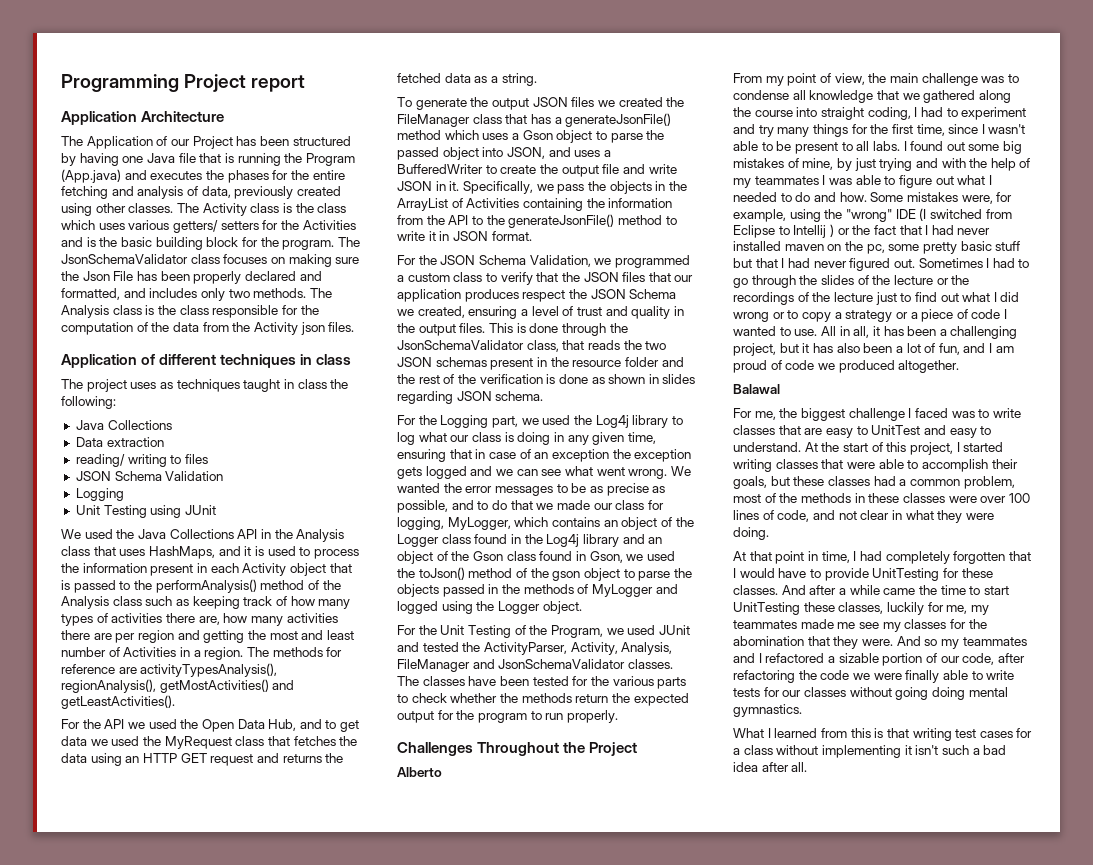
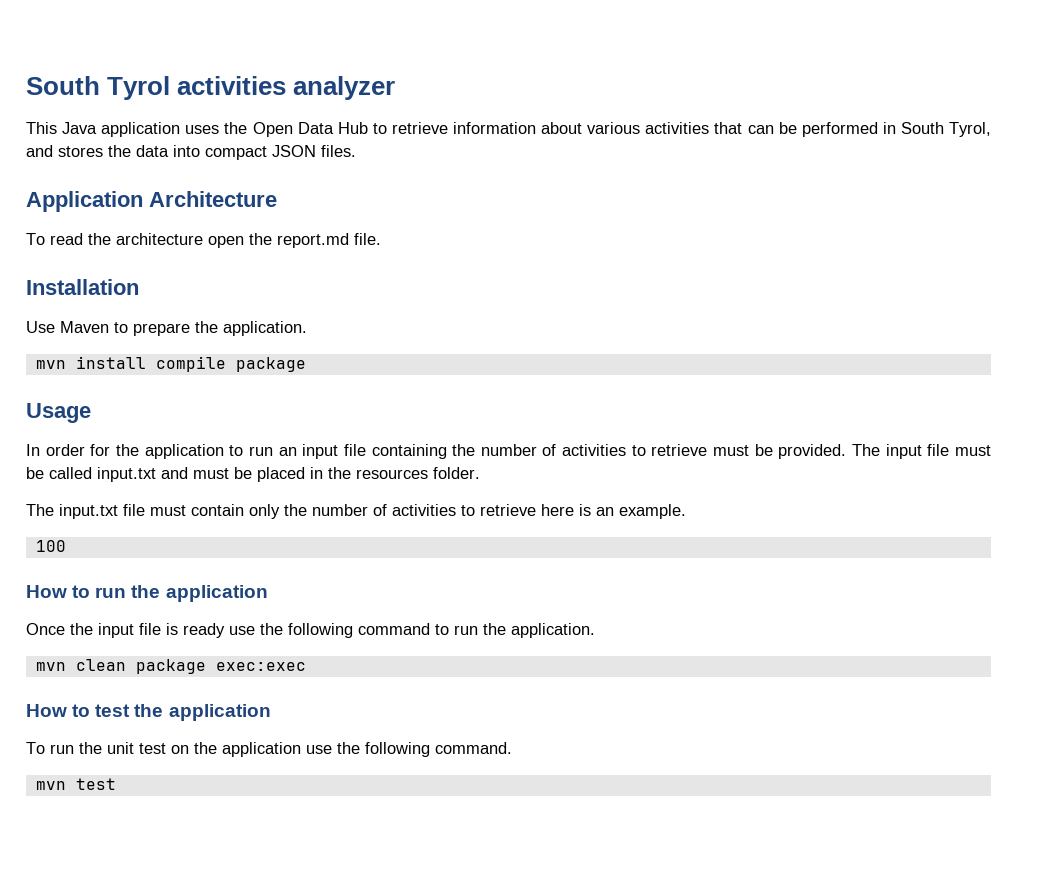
- Programming Project report
+ South Tyrol activities analyzer
+ This Java application uses the Open Data Hub to retrieve information about various activities that can be performed in South Tyrol, and stores the data into compact JSON files.
  Application Architecture
- The Application of our Project has been structured by having one Java file that is running the Program (App.java) and executes the phases for the entire fetching and analysis of data, previously created using other classes. The Activity class is the class which uses various getters/ setters for the Activities and is the basic building block for the program. The JsonSchemaValidator class focuses on making sure the Json File has been properly declared and formatted, and includes only two methods. The Analysis class is the class responsible for the computation of the data from the Activity json files.
- Application of different techniques in class
- The project uses as techniques taught in class the following:
- Java Collections
- Data extraction
- reading/ writing to files
- JSON Schema Validation
- Logging
- Unit Testing using JUnit
- We used the Java Collections API in the Analysis class that uses HashMaps, and it is used to process the information present in each Activity object that is passed to the performAnalysis() method of the Analysis class such as keeping track of how many types of activities there are, how many activities there are per region and getting the most and least number of Activities in a region. The methods for reference are activityTypesAnalysis(), regionAnalysis(), getMostActivities() and getLeastActivities().
- For the API we used the Open Data Hub, and to get data we used the MyRequest class that fetches the data using an HTTP GET request and returns the fetched data as a string.
- To generate the output JSON files we created the FileManager class that has a generateJsonFile() method which uses a Gson object to parse the passed object into JSON, and uses a BufferedWriter to create the output file and write JSON in it. Specifically, we pass the objects in the ArrayList of Activities containing the information from the API to the generateJsonFile() method to write it in JSON format.
- For the JSON Schema Validation, we programmed a custom class to verify that the JSON files that our application produces respect the JSON Schema we created, ensuring a level of trust and quality in the output files. This is done through the JsonSchemaValidator class, that reads the two JSON schemas present in the resource folder and the rest of the verification is done as shown in slides regarding JSON schema.
- For the Logging part, we used the Log4j library to log what our class is doing in any given time, ensuring that in case of an exception the exception gets logged and we can see what went wrong. We wanted the error messages to be as precise as possible, and to do that we made our class for logging, MyLogger, which contains an object of the Logger class found in the Log4j library and an object of the Gson class found in Gson, we used the toJson() method of the gson object to parse the objects passed in the methods of MyLogger and logged using the Logger object.
- For the Unit Testing of the Program, we used JUnit and tested the ActivityParser, Activity, Analysis, FileManager and JsonSchemaValidator classes. The classes have been tested for the various parts to check whether the methods return the expected output for the program to run properly.
- Challenges Throughout the Project
- Alberto
- From my point of view, the main challenge was to condense all knowledge that we gathered along the course into straight coding, I had to experiment and try many things for the first time, since I wasn't able to be present to all labs. I found out some big mistakes of mine, by just trying and with the help of my teammates I was able to figure out what I needed to do and how. Some mistakes were, for example, using the "wrong" IDE (I switched from Eclipse to Intellij ) or the fact that I had never installed maven on the pc, some pretty basic stuff but that I had never figured out. Sometimes I had to go through the slides of the lecture or the recordings of the lecture just to find out what I did wrong or to copy a strategy or a piece of code I wanted to use. All in all, it has been a challenging project, but it has also been a lot of fun, and I am proud of code we produced altogether.
- Balawal
- For me, the biggest challenge I faced was to write classes that are easy to UnitTest and easy to understand. At the start of this project, I started writing classes that were able to accomplish their goals, but these classes had a common problem, most of the methods in these classes were over 100 lines of code, and not clear in what they were doing.
- At that point in time, I had completely forgotten that I would have to provide UnitTesting for these classes. And after a while came the time to start UnitTesting these classes, luckily for me, my teammates made me see my classes for the abomination that they were. And so my teammates and I refactored a sizable portion of our code, after refactoring the code we were finally able to write tests for our classes without going doing mental gymnastics.
- What I learned from this is that writing test cases for a class without implementing it isn't such a bad idea after all.
+ To read the architecture open the report.md file.
+ Installation
+ Use Maven to prepare the application.
+ mvn install compile package
+ Usage
+ In order for the application to run an input file containing the number of activities to retrieve must be provided. The input file must be called input.txt and must be placed in the resources folder.
+ The input.txt file must contain only the number of activities to retrieve here is an example.
+ 100
+ How to run the application
+ Once the input file is ready use the following command to run the application.
+ mvn clean package exec:exec
+ How to test the application
+ To run the unit test on the application use the following command.
+ mvn test

